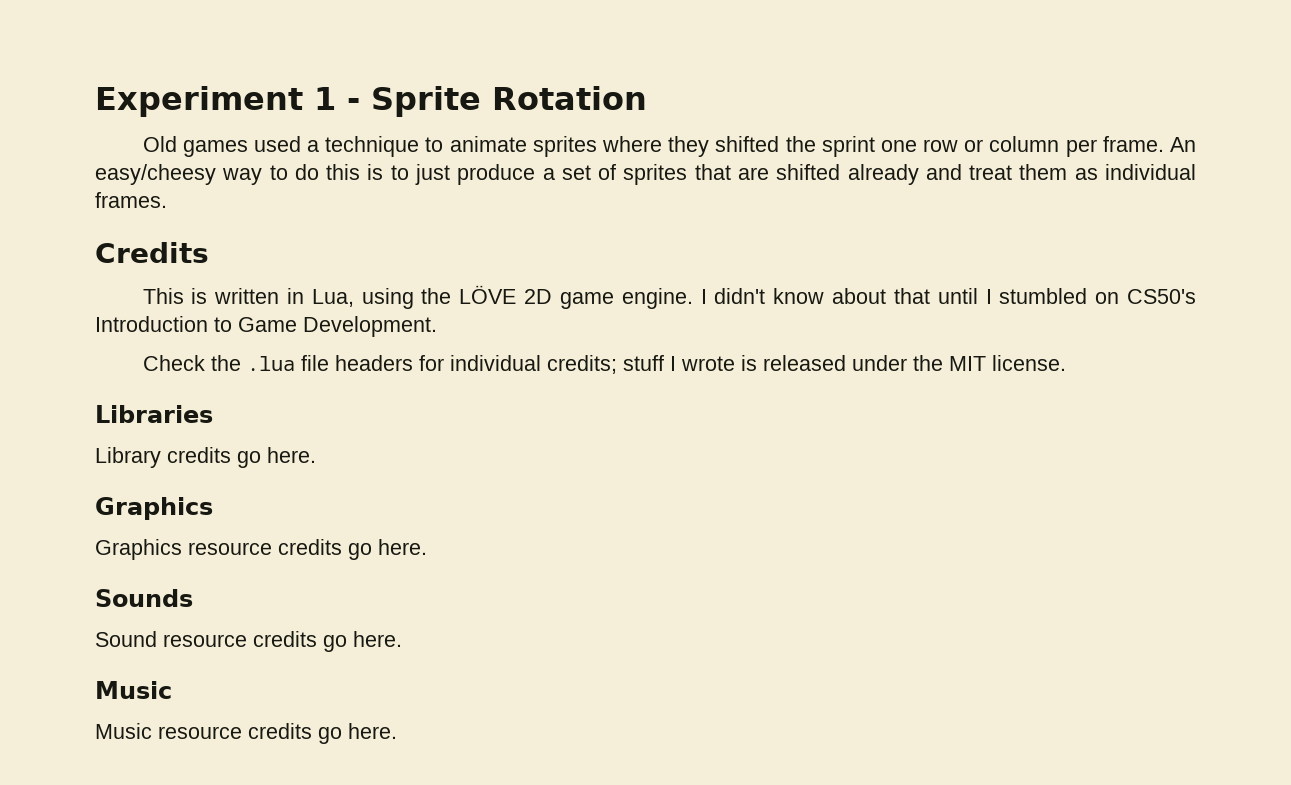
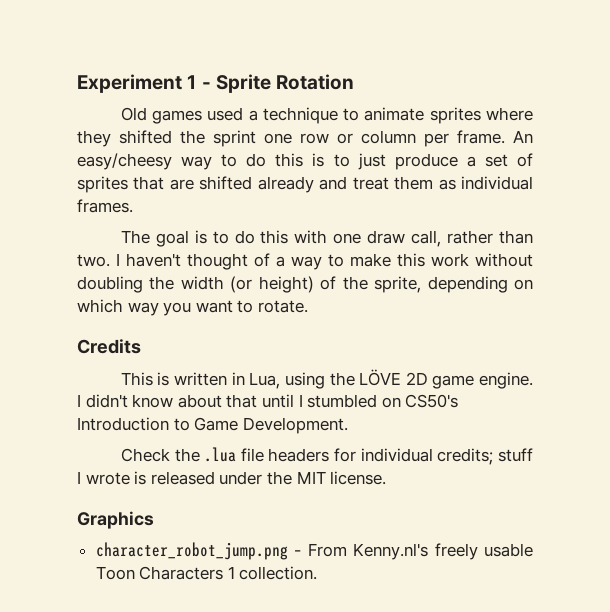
+ The goal is to do this with one draw call, rather than two. I haven't thought of a way to make this work without doubling the width (or height) of the sprite, depending on which way you want to rotate.
- Libraries
- Library credits go here.
  Graphics
- Graphics resource credits go here.
- Sounds
- Sound resource credits go here.
- Music
- Music resource credits go here.
+ character_robot_jump.png - From Kenny.nl's freely usable Toon Characters 1 collection.

